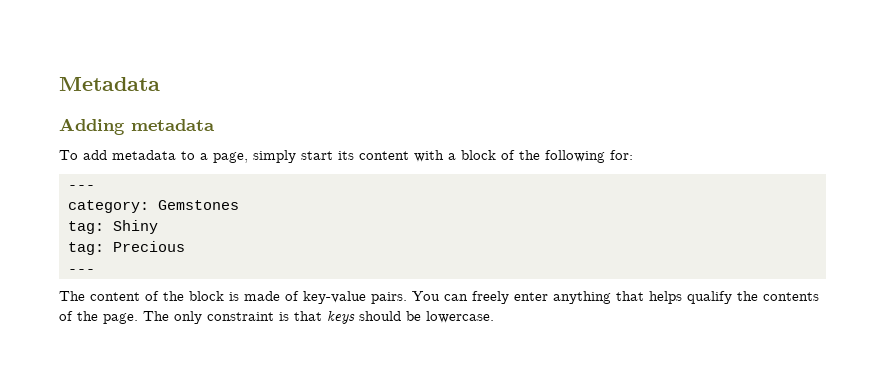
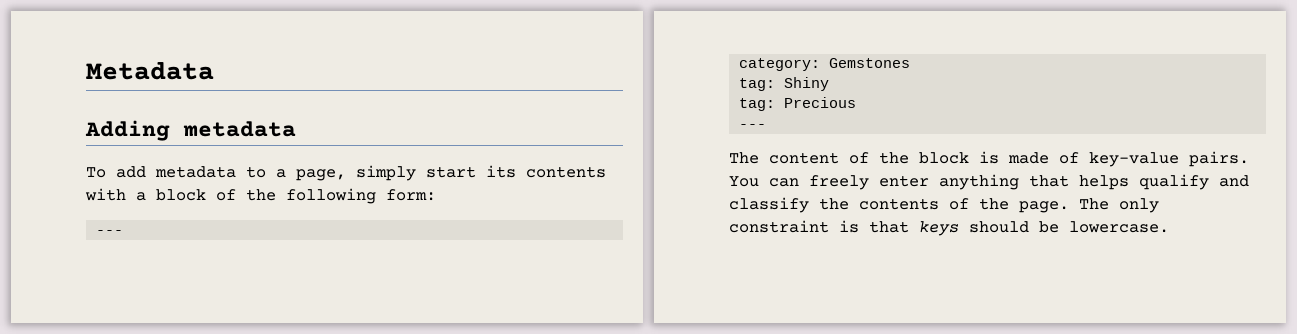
- To add metadata to a page, simply start its content with a block of the following for:
+ To add metadata to a page, simply start its contents with a block of the following form:
- You can freely enter anything that helps qualify the contents of the page.
+ You can freely enter anything that helps qualify and classify the contents of the page.

